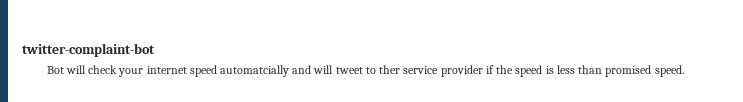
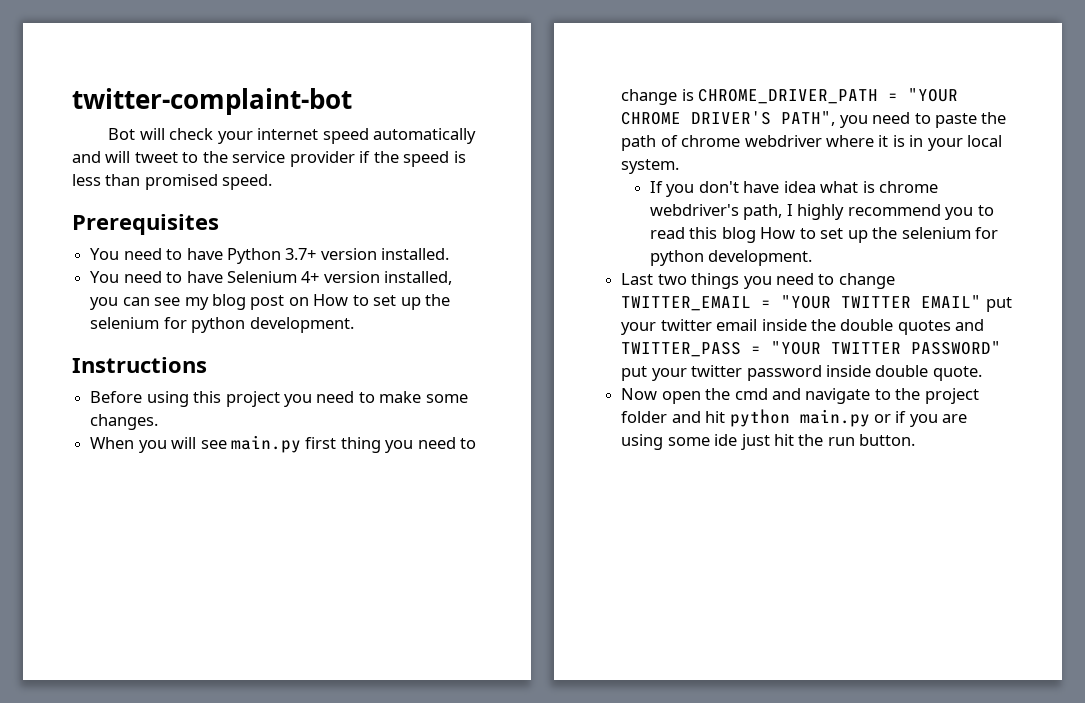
- Bot will check your internet speed automatcially and will tweet to ther service provider if the speed is less than promised speed.
+ Bot will check your internet speed automatically and will tweet to the service provider if the speed is less than promised speed.
+ Prerequisites
+ You need to have Python 3.7+ version installed.
+ You need to have Selenium 4+ version installed, you can see my blog post on How to set up the selenium for python development.
+ Instructions
+ Before using this project you need to make some changes.
+ When you will see main.py first thing you need to change is CHROME_DRIVER_PATH = "YOUR CHROME DRIVER'S PATH", you need to paste the path of chrome webdriver where it is in your local system.
+ If you don't have idea what is chrome webdriver's path, I highly recommend you to read this blog How to set up the selenium for python development.
+ Last two things you need to change TWITTER_EMAIL = "YOUR TWITTER EMAIL" put your twitter email inside the double quotes and TWITTER_PASS = "YOUR TWITTER PASSWORD" put your twitter password inside double quote.
+ Now open the cmd and navigate to the project folder and hit python main.py or if you are using some ide just hit the run button.

